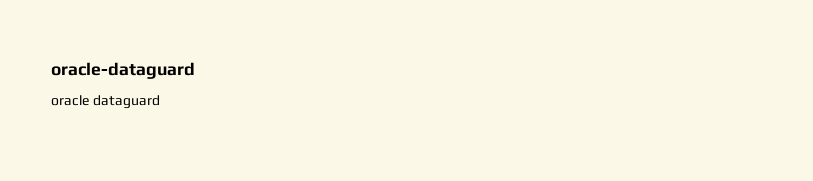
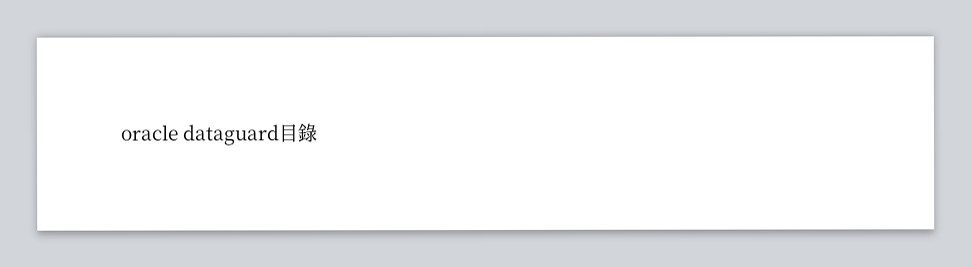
- oracle-dataguard
- oracle dataguard
+ oracle dataguard目錄

